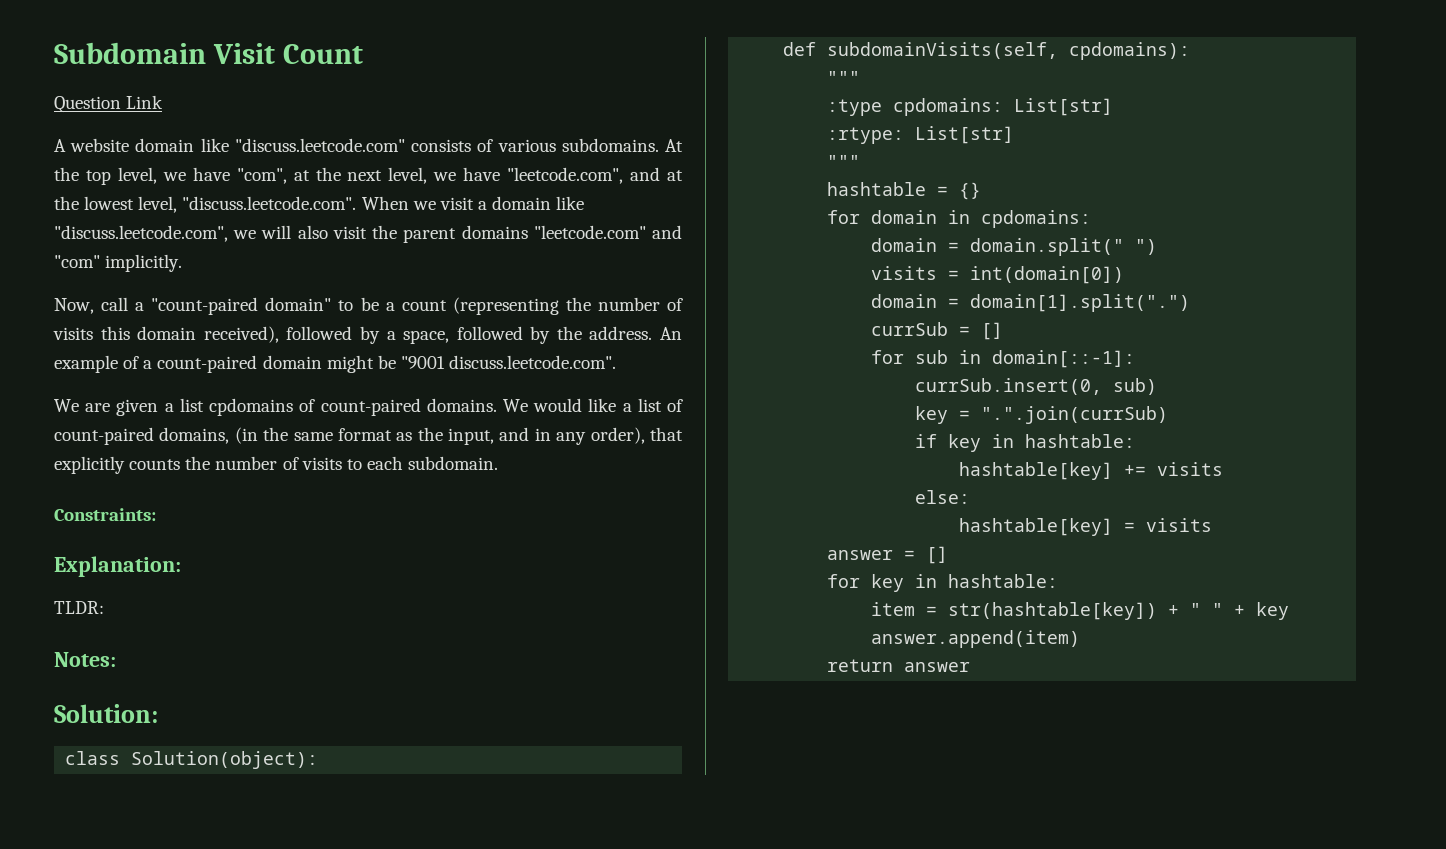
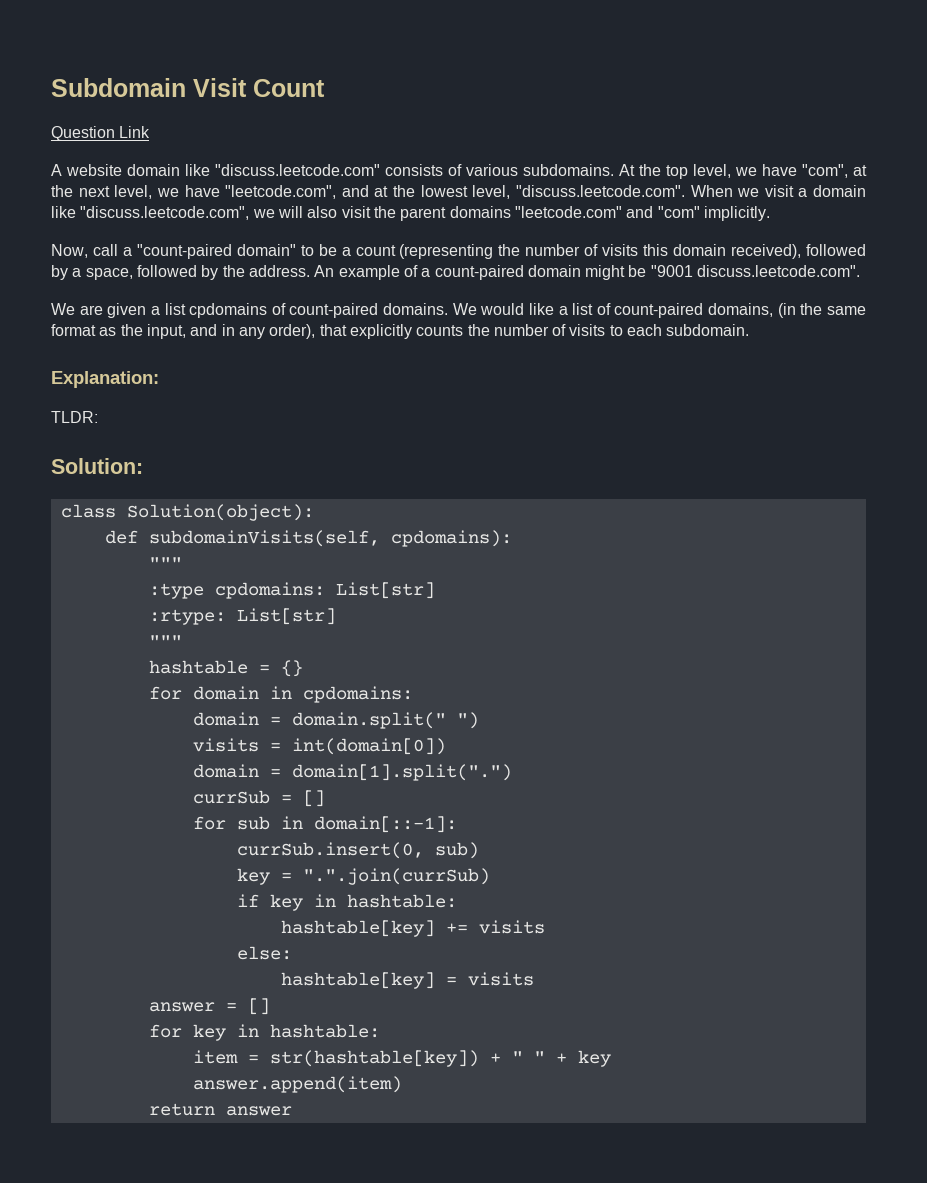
- Constraints:
- Notes:

